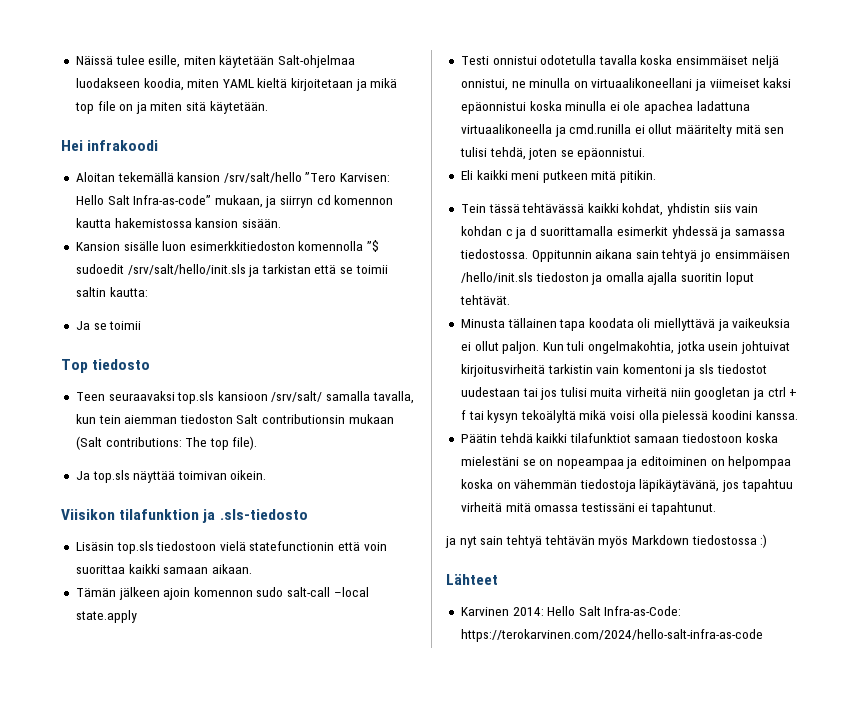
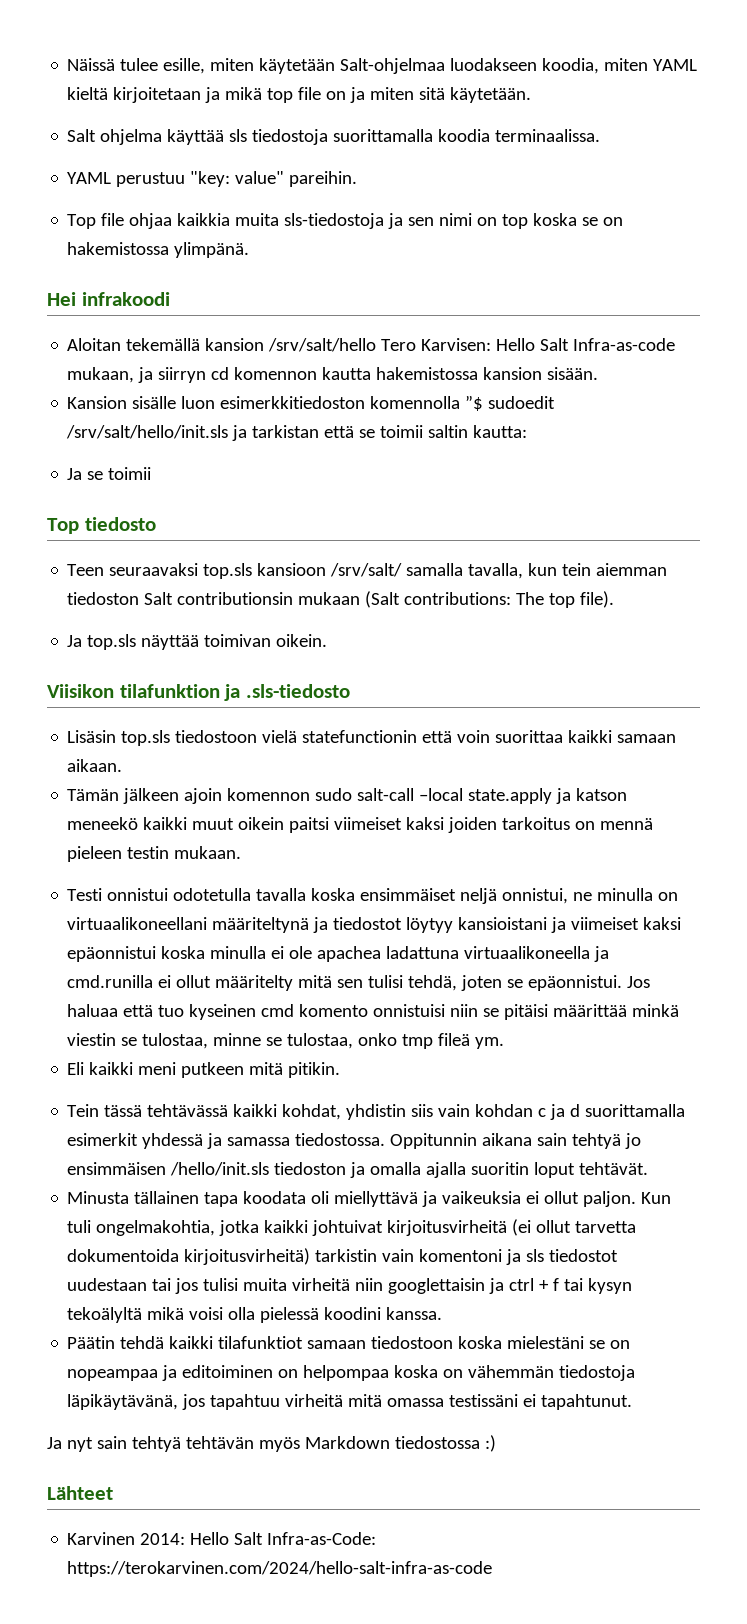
+ Salt ohjelma käyttää sls tiedostoja suorittamalla koodia terminaalissa.
+ YAML perustuu "key: value" pareihin.
+ Top file ohjaa kaikkia muita sls-tiedostoja ja sen nimi on top koska se on hakemistossa ylimpänä.
- Aloitan tekemällä kansion /srv/salt/hello ”Tero Karvisen: Hello Salt Infra-as-code” mukaan, ja siirryn cd komennon kautta hakemistossa kansion sisään.
+ Aloitan tekemällä kansion /srv/salt/hello Tero Karvisen: Hello Salt Infra-as-code mukaan, ja siirryn cd komennon kautta hakemistossa kansion sisään.
- Tämän jälkeen ajoin komennon sudo salt-call –local state.apply
+ Tämän jälkeen ajoin komennon sudo salt-call –local state.apply ja katson meneekö kaikki muut oikein paitsi viimeiset kaksi joiden tarkoitus on mennä pieleen testin mukaan.
- Testi onnistui odotetulla tavalla koska ensimmäiset neljä onnistui, ne minulla on virtuaalikoneellani ja viimeiset kaksi epäonnistui koska minulla ei ole apachea ladattuna virtuaalikoneella ja cmd.runilla ei ollut määritelty mitä sen tulisi tehdä, joten se epäonnistui.
+ Testi onnistui odotetulla tavalla koska ensimmäiset neljä onnistui, ne minulla on virtuaalikoneellani määriteltynä ja tiedostot löytyy kansioistani ja viimeiset kaksi epäonnistui koska minulla ei ole apachea ladattuna virtuaalikoneella ja cmd.runilla ei ollut määritelty mitä sen tulisi tehdä, joten se epäonnistui. Jos haluaa että tuo kyseinen cmd komento onnistuisi niin se pitäisi määrittää minkä viestin se tulostaa, minne se tulostaa, onko tmp fileä ym.
- Kun tuli ongelmakohtia, jotka usein johtuivat kirjoitusvirheitä tarkistin vain komentoni ja sls tiedostot uudestaan tai jos tulisi muita virheitä niin googletan ja ctrl + f tai kysyn tekoälyltä mikä voisi olla pielessä koodini kanssa.
+ Kun tuli ongelmakohtia, jotka kaikki johtuivat kirjoitusvirheitä (ei ollut tarvetta dokumentoida kirjoitusvirheitä) tarkistin vain komentoni ja sls tiedostot uudestaan tai jos tulisi muita virheitä niin googlettaisin ja ctrl + f tai kysyn tekoälyltä mikä voisi olla pielessä koodini kanssa.
- ja nyt sain tehtyä tehtävän myös Markdown tiedostossa :)
+ Ja nyt sain tehtyä tehtävän myös Markdown tiedostossa :)

